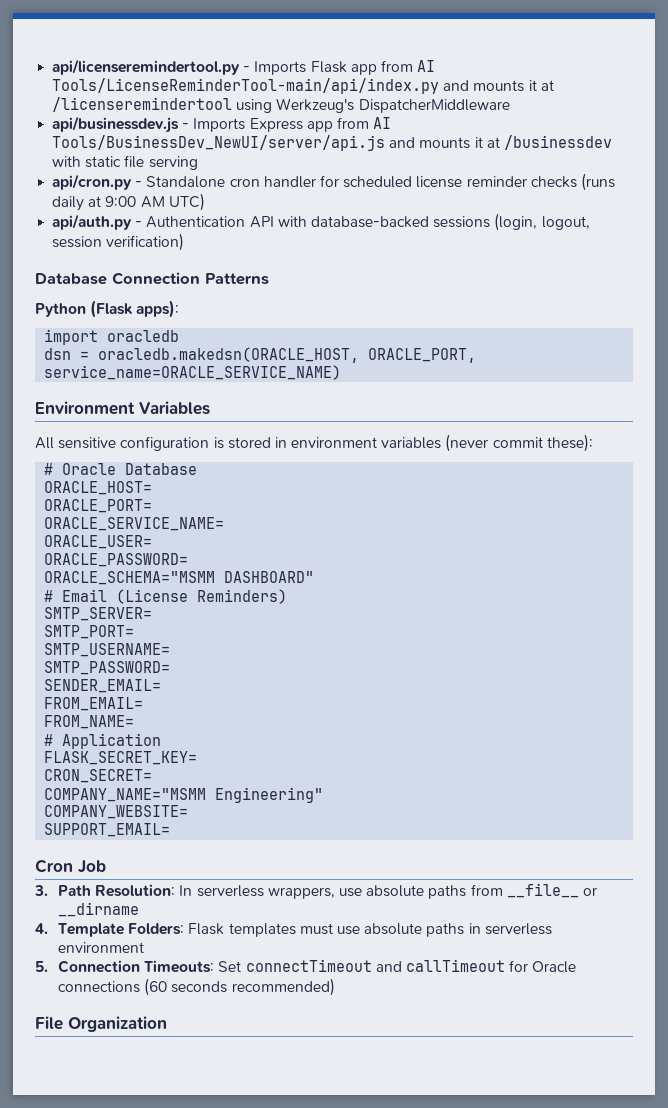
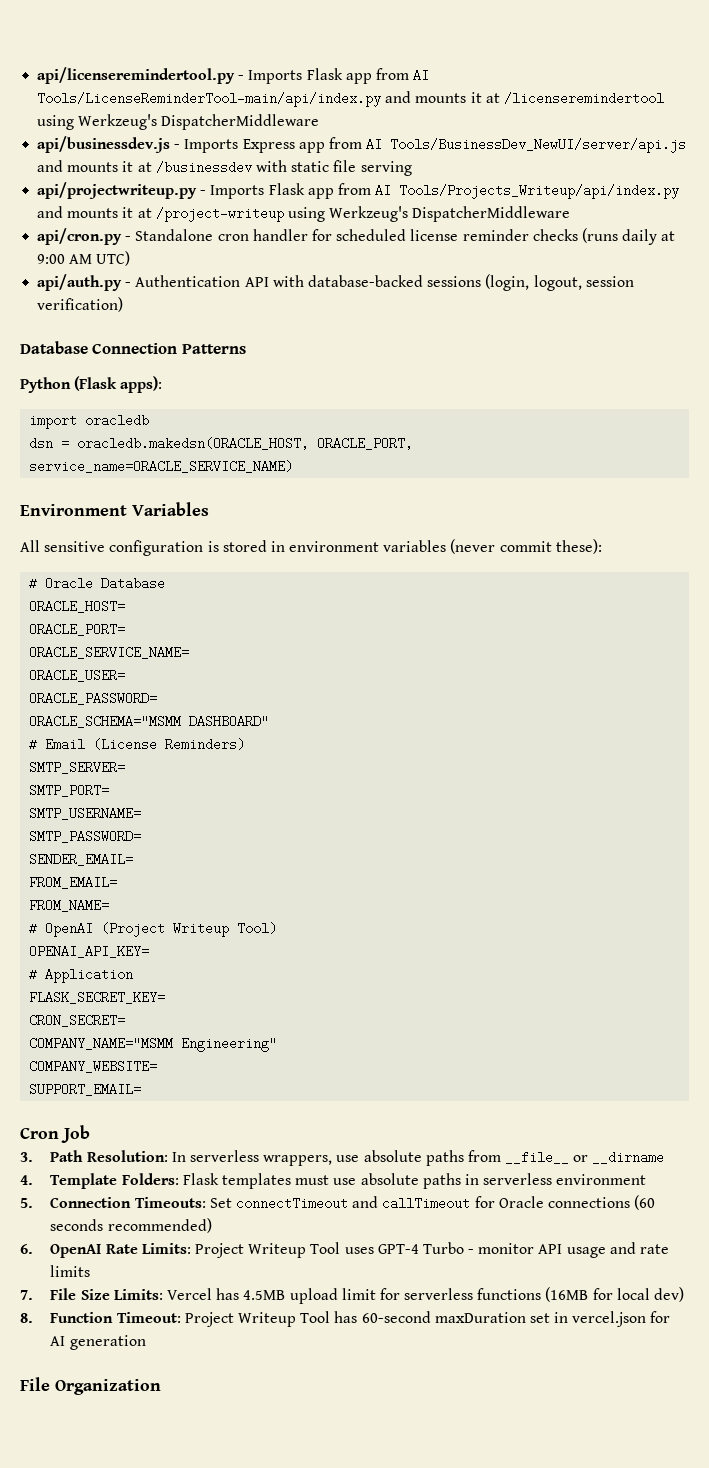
+ api/projectwriteup.py - Imports Flask app from AI Tools/Projects_Writeup/api/index.py and mounts it at /project-writeup using Werkzeug's DispatcherMiddleware
+ # OpenAI (Project Writeup Tool)
+ OPENAI_API_KEY=
+ 6. OpenAI Rate Limits: Project Writeup Tool uses GPT-4 Turbo - monitor API usage and rate limits
+ 7. File Size Limits: Vercel has 4.5MB upload limit for serverless functions (16MB for local dev)
+ 8. Function Timeout: Project Writeup Tool has 60-second maxDuration set in vercel.json for AI generation

